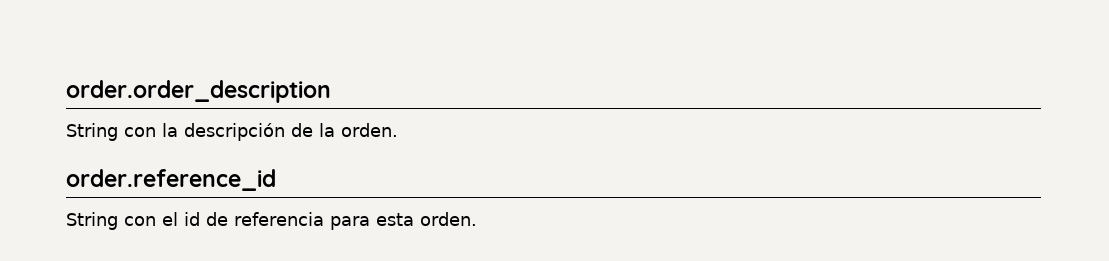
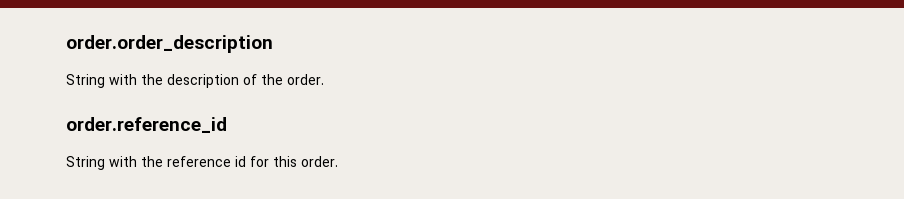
- String con la descripción de la orden.
+ String with the description of the order.
  order.reference_id
- String con el id de referencia para esta orden.
+ String with the reference id for this order.

